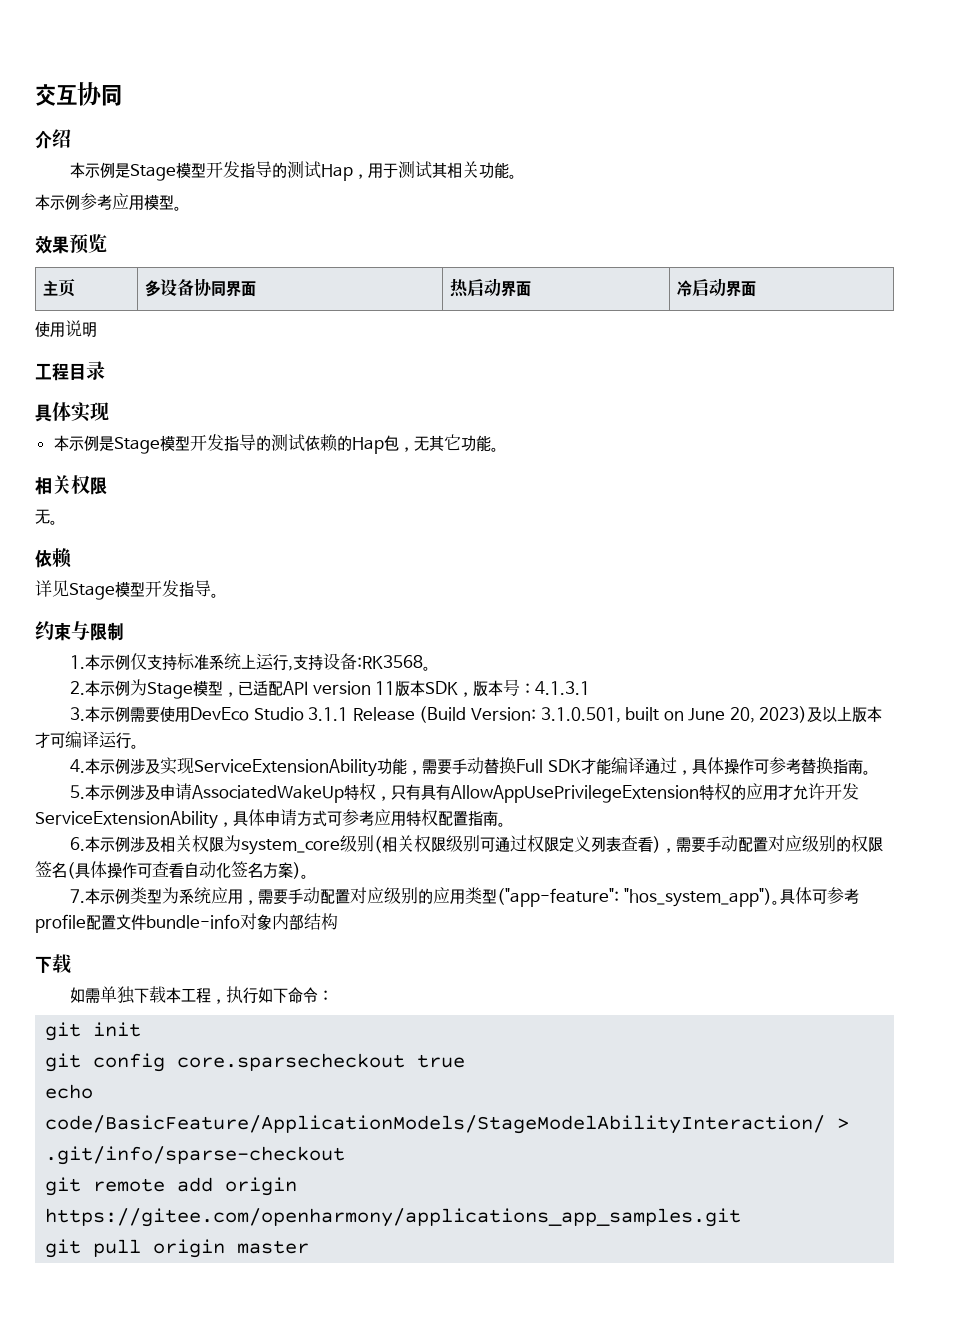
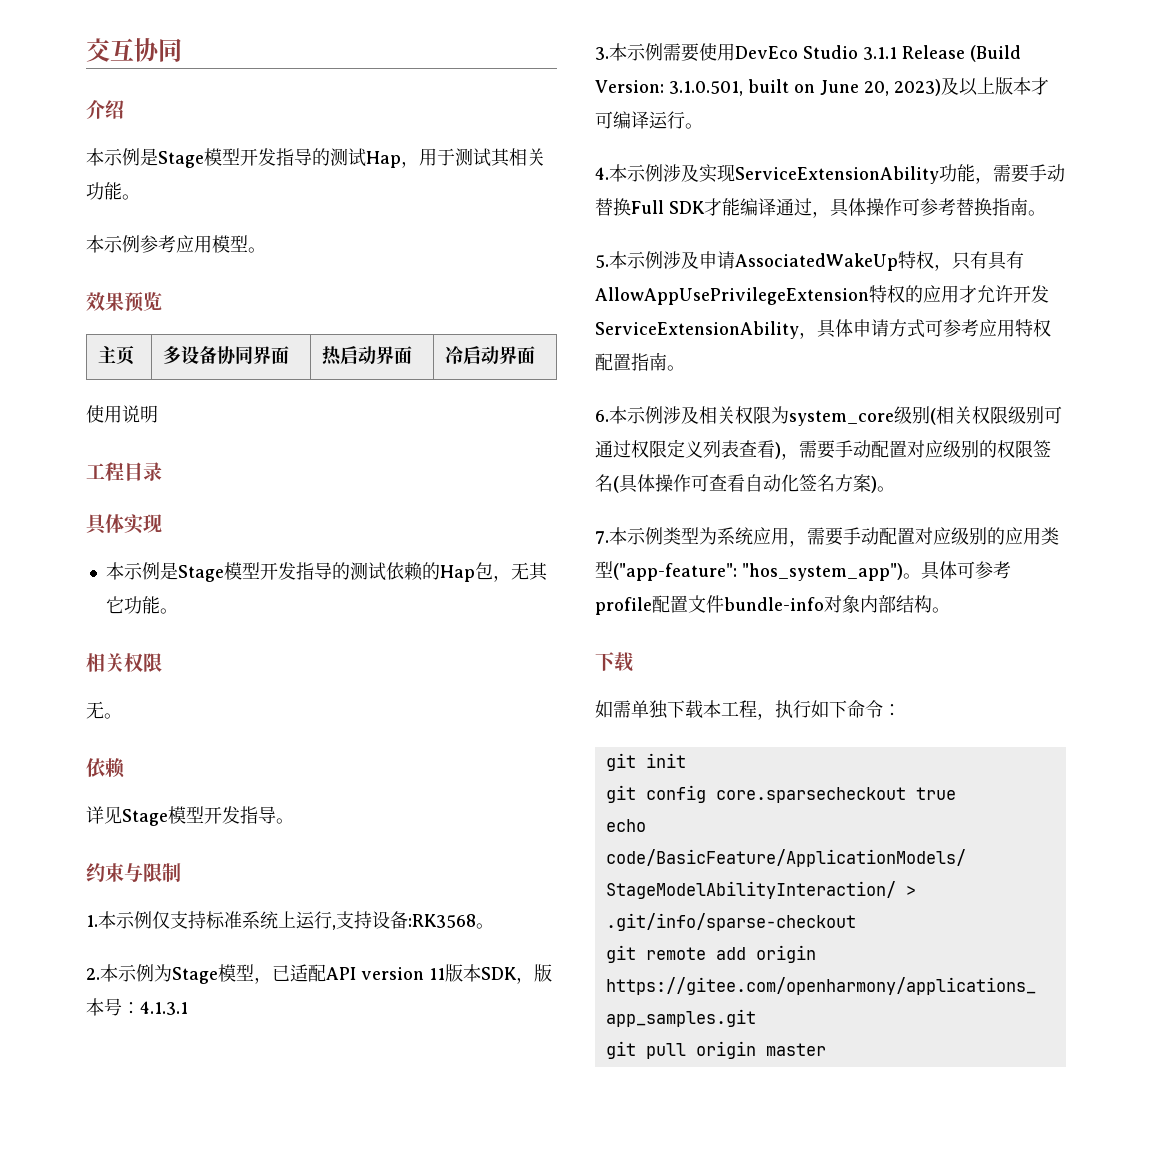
- 具体可参考profile配置文件bundle-info对象内部结构
+ 具体可参考profile配置文件bundle-info对象内部结构。

